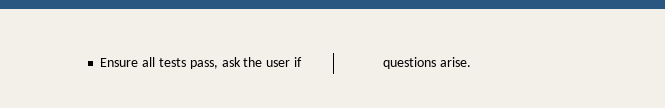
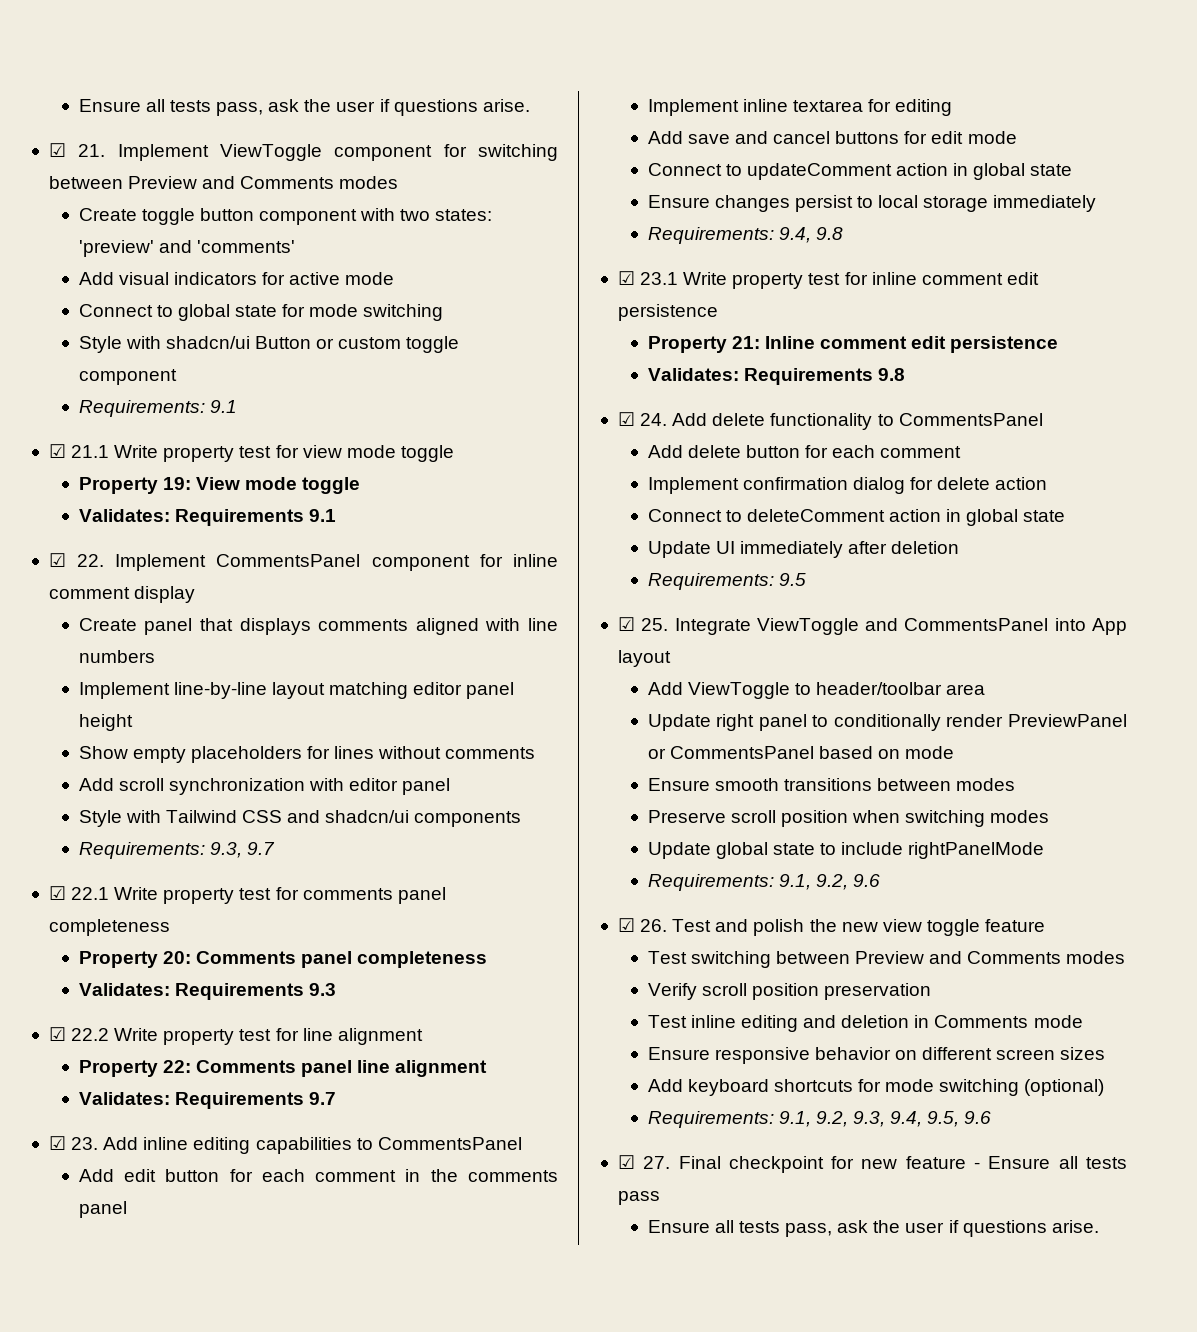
+ ☑ 21. Implement ViewToggle component for switching between Preview and Comments modes
+ Create toggle button component with two states: 'preview' and 'comments'
+ Add visual indicators for active mode
+ Connect to global state for mode switching
+ Style with shadcn/ui Button or custom toggle component
+ Requirements: 9.1
+ ☑ 21.1 Write property test for view mode toggle
+ Property 19: View mode toggle
+ Validates: Requirements 9.1
+ ☑ 22. Implement CommentsPanel component for inline comment display
+ Create panel that displays comments aligned with line numbers
+ Implement line-by-line layout matching editor panel height
+ Show empty placeholders for lines without comments
+ Add scroll synchronization with editor panel
+ Style with Tailwind CSS and shadcn/ui components
+ Requirements: 9.3, 9.7
+ ☑ 22.1 Write property test for comments panel completeness
+ Property 20: Comments panel completeness
+ Validates: Requirements 9.3
+ ☑ 22.2 Write property test for line alignment
+ Property 22: Comments panel line alignment
+ Validates: Requirements 9.7
+ ☑ 23. Add inline editing capabilities to CommentsPanel
+ Add edit button for each comment in the comments panel
+ Implement inline textarea for editing
+ Add save and cancel buttons for edit mode
+ Connect to updateComment action in global state
+ Ensure changes persist to local storage immediately
+ Requirements: 9.4, 9.8
+ ☑ 23.1 Write property test for inline comment edit persistence
+ Property 21: Inline comment edit persistence
+ Validates: Requirements 9.8
+ ☑ 24. Add delete functionality to CommentsPanel
+ Add delete button for each comment
+ Implement confirmation dialog for delete action
+ Connect to deleteComment action in global state
+ Update UI immediately after deletion
+ Requirements: 9.5
+ ☑ 25. Integrate ViewToggle and CommentsPanel into App layout
+ Add ViewToggle to header/toolbar area
+ Update right panel to conditionally render PreviewPanel or CommentsPanel based on mode
+ Ensure smooth transitions between modes
+ Preserve scroll position when switching modes
+ Update global state to include rightPanelMode
+ Requirements: 9.1, 9.2, 9.6
+ ☑ 26. Test and polish the new view toggle feature
+ Test switching between Preview and Comments modes
+ Verify scroll position preservation
+ Test inline editing and deletion in Comments mode
+ Ensure responsive behavior on different screen sizes
+ Add keyboard shortcuts for mode switching (optional)
+ Requirements: 9.1, 9.2, 9.3, 9.4, 9.5, 9.6
+ ☑ 27. Final checkpoint for new feature - Ensure all tests pass
+ Ensure all tests pass, ask the user if questions arise.

